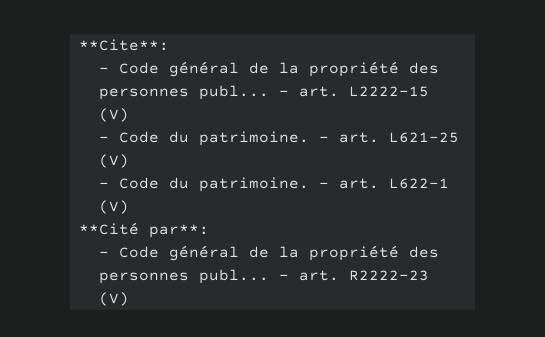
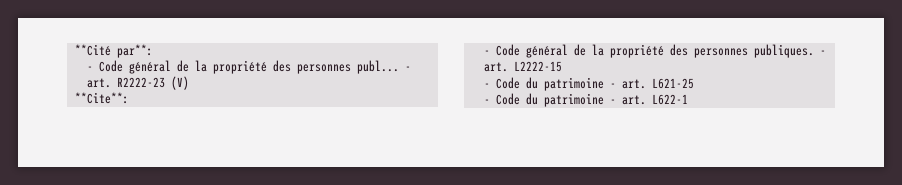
- **Cite**:
- - Code général de la propriété des personnes publ... - art. L2222-15 (V)
- - Code du patrimoine. - art. L621-25 (V)
- - Code du patrimoine. - art. L622-1 (V)
+ **Cite**:
+ - Code général de la propriété des personnes publiques. - art. L2222-15
+ - Code du patrimoine - art. L621-25
+ - Code du patrimoine - art. L622-1

